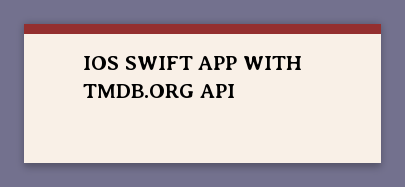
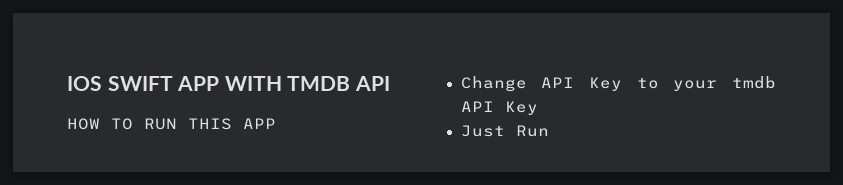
- IOS SWIFT APP WITH TMDB.ORG API
+ IOS SWIFT APP WITH TMDB API
+ HOW TO RUN THIS APP
+ Change API Key to your tmdb API Key
+ Just Run

